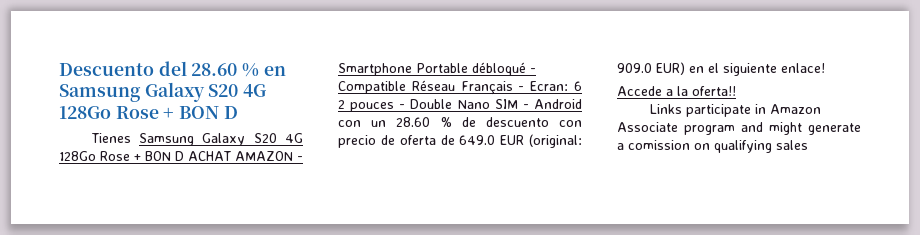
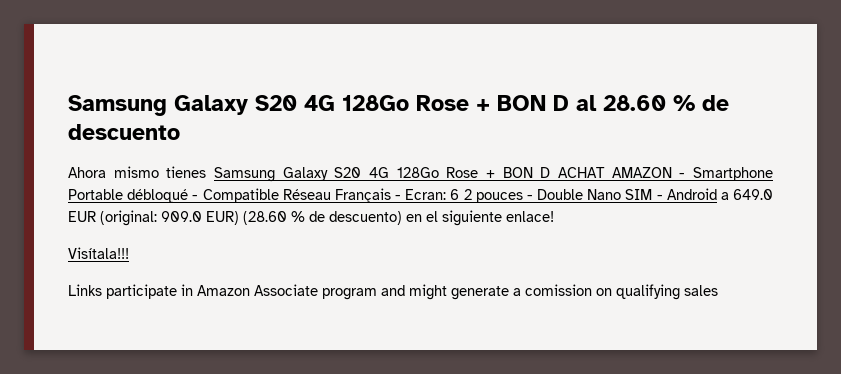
- Descuento del 28.60 % en Samsung Galaxy S20 4G 128Go Rose + BON D
- Tienes Samsung Galaxy S20 4G 128Go Rose + BON D ACHAT AMAZON - Smartphone Portable débloqué - Compatible Réseau Français - Ecran: 6 2 pouces - Double Nano SIM - Android con un 28.60 % de descuento con precio de oferta de 649.0 EUR (original: 909.0 EUR) en el siguiente enlace!
+ Samsung Galaxy S20 4G 128Go Rose + BON D al 28.60 % de descuento
+ Ahora mismo tienes Samsung Galaxy S20 4G 128Go Rose + BON D ACHAT AMAZON - Smartphone Portable débloqué - Compatible Réseau Français - Ecran: 6 2 pouces - Double Nano SIM - Android a 649.0 EUR (original: 909.0 EUR) (28.60 % de descuento) en el siguiente enlace!
- Accede a la oferta!!
+ Visítala!!!

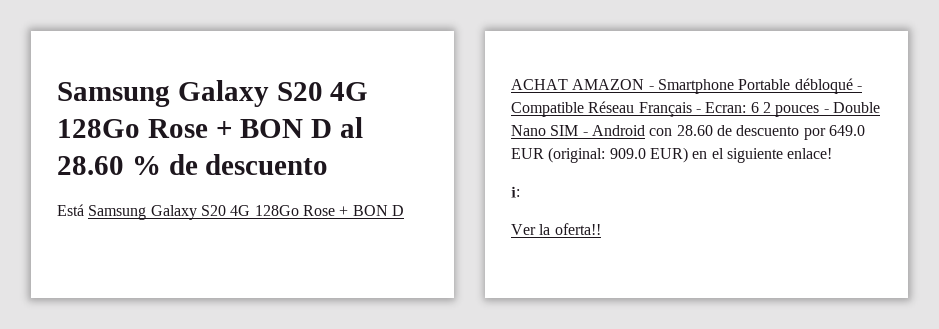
- Ahora mismo tienes Samsung Galaxy S20 4G 128Go Rose + BON D ACHAT AMAZON - Smartphone Portable débloqué - Compatible Réseau Français - Ecran: 6 2 pouces - Double Nano SIM - Android a 649.0 EUR (original: 909.0 EUR) (28.60 % de descuento) en el siguiente enlace!
+ Está Samsung Galaxy S20 4G 128Go Rose + BON D ACHAT AMAZON - Smartphone Portable débloqué - Compatible Réseau Français - Ecran: 6 2 pouces - Double Nano SIM - Android con 28.60 de descuento por 649.0 EUR (original: 909.0 EUR) en el siguiente enlace!
- Visítala!!!
- Links participate in Amazon Associate program and might generate a comission on qualifying sales
+ ℹ:
+ Ver la oferta!!

